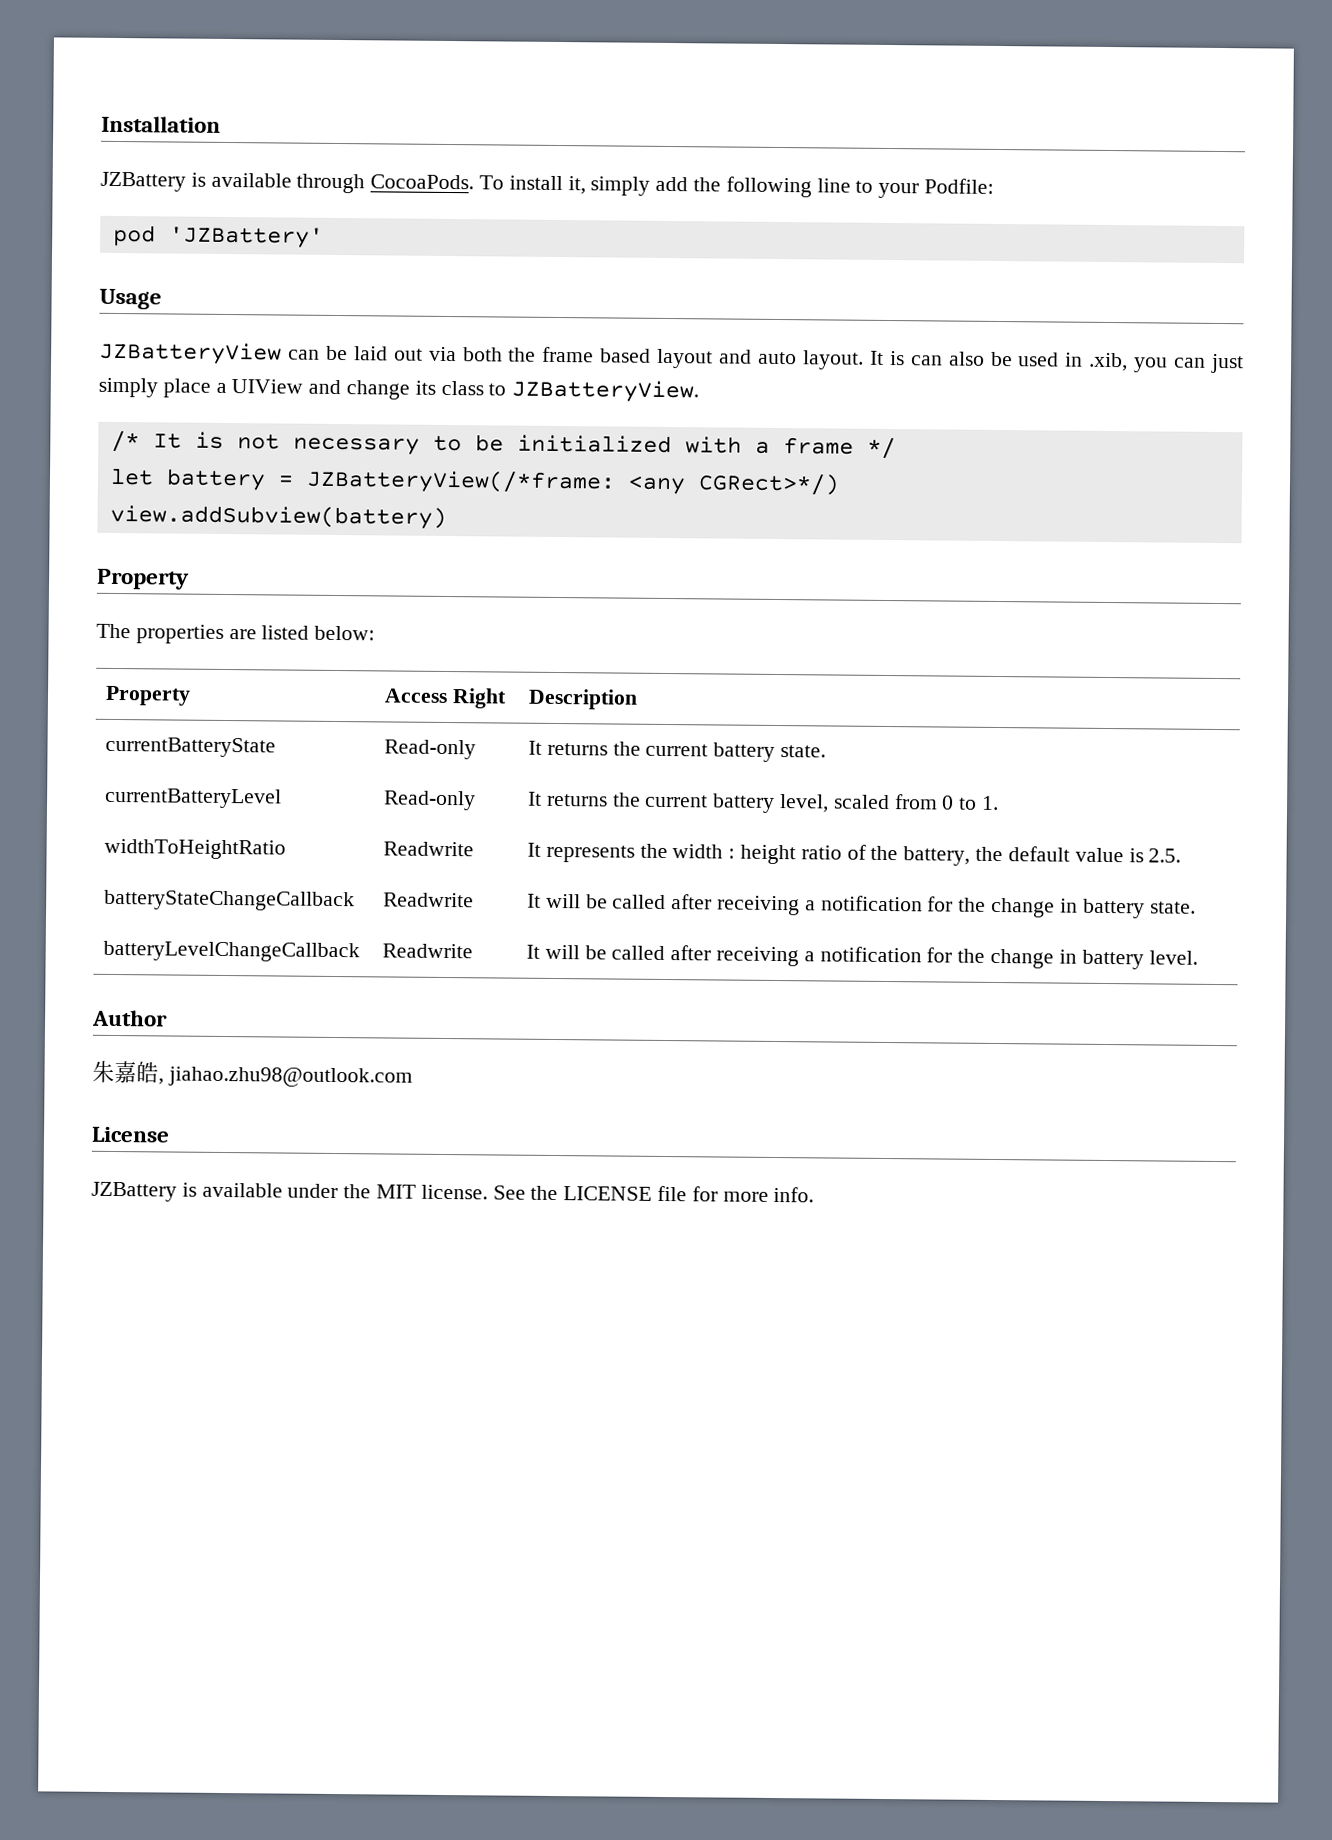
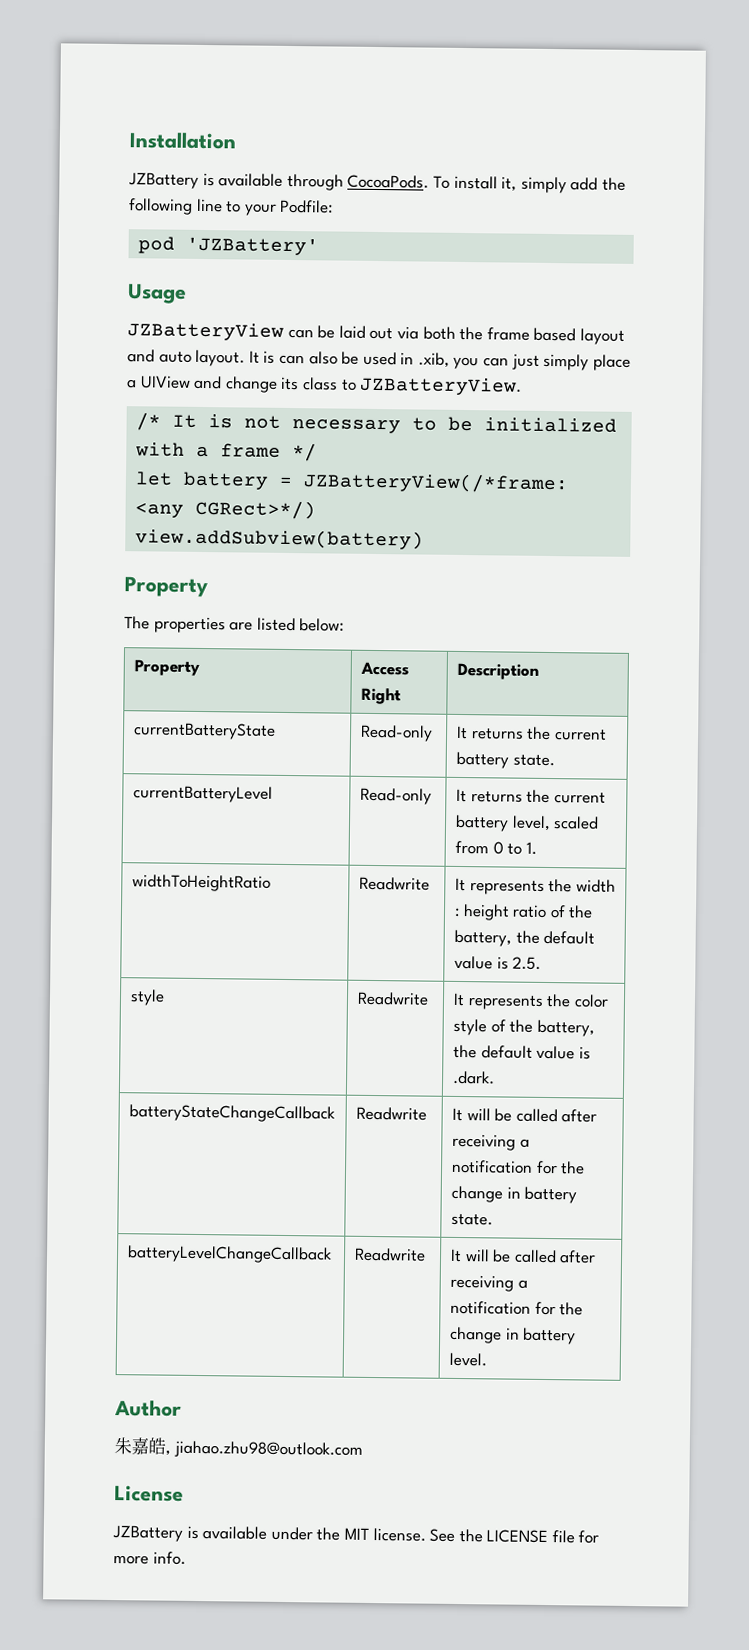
+ style | Readwrite | It represents the color style of the battery, the default value is .dark.

